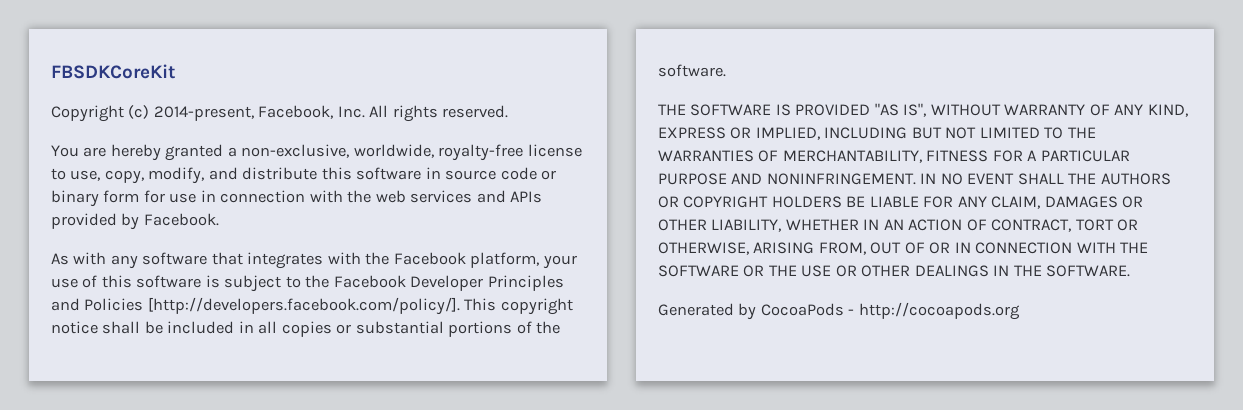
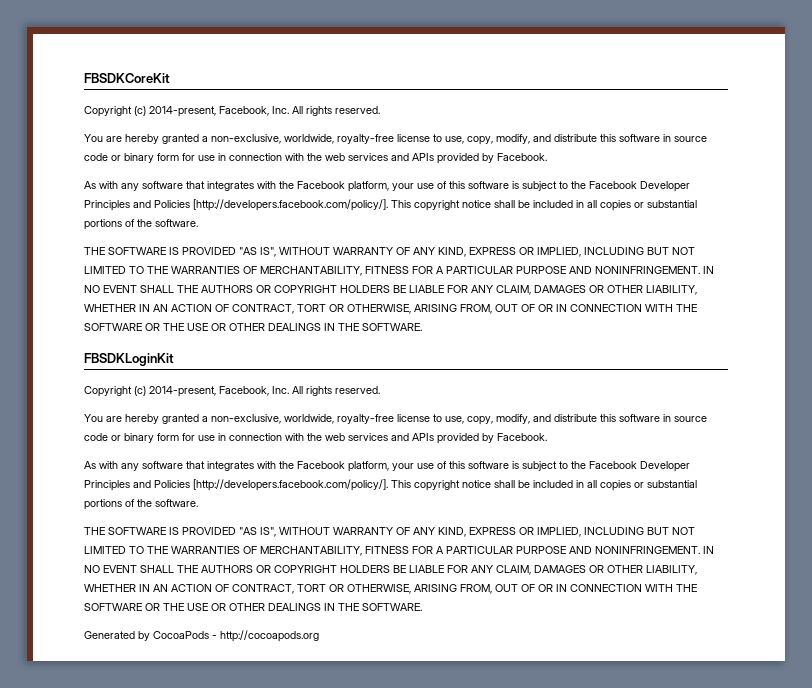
+ FBSDKLoginKit
+ Copyright (c) 2014-present, Facebook, Inc. All rights reserved.
+ You are hereby granted a non-exclusive, worldwide, royalty-free license to use, copy, modify, and distribute this software in source code or binary form for use in connection with the web services and APIs provided by Facebook.
+ As with any software that integrates with the Facebook platform, your use of this software is subject to the Facebook Developer Principles and Policies [http://developers.facebook.com/policy/]. This copyright notice shall be included in all copies or substantial portions of the software.
+ THE SOFTWARE IS PROVIDED "AS IS", WITHOUT WARRANTY OF ANY KIND, EXPRESS OR IMPLIED, INCLUDING BUT NOT LIMITED TO THE WARRANTIES OF MERCHANTABILITY, FITNESS FOR A PARTICULAR PURPOSE AND NONINFRINGEMENT. IN NO EVENT SHALL THE AUTHORS OR COPYRIGHT HOLDERS BE LIABLE FOR ANY CLAIM, DAMAGES OR OTHER LIABILITY, WHETHER IN AN ACTION OF CONTRACT, TORT OR OTHERWISE, ARISING FROM, OUT OF OR IN CONNECTION WITH THE SOFTWARE OR THE USE OR OTHER DEALINGS IN THE SOFTWARE.

